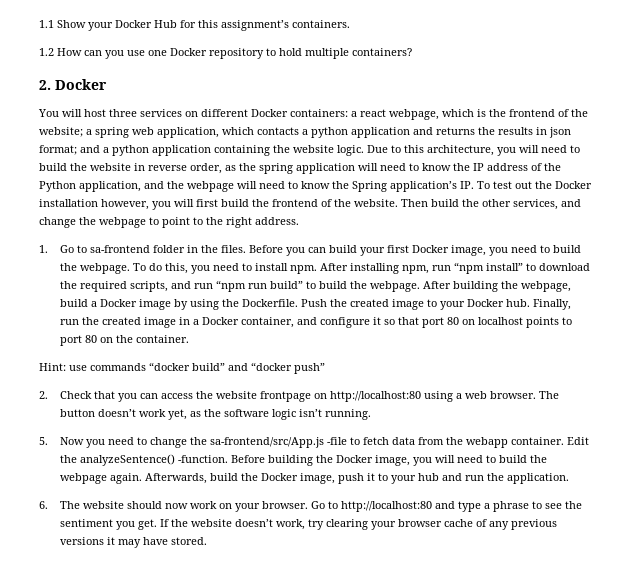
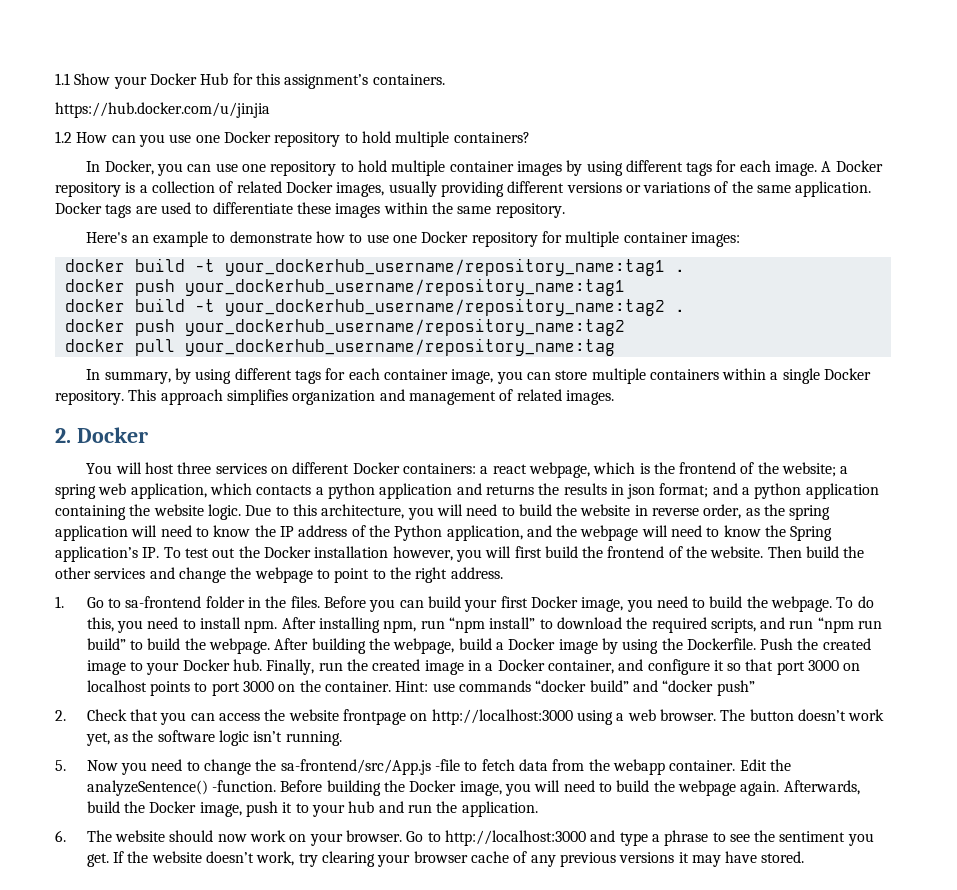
+ https://hub.docker.com/u/jinjia
+ In Docker, you can use one repository to hold multiple container images by using different tags for each image. A Docker repository is a collection of related Docker images, usually providing different versions or variations of the same application. Docker tags are used to differentiate these images within the same repository.
+ Here's an example to demonstrate how to use one Docker repository for multiple container images:
+ docker build -t your_dockerhub_username/repository_name:tag1 .
+ docker push your_dockerhub_username/repository_name:tag1
+ docker build -t your_dockerhub_username/repository_name:tag2 .
+ docker push your_dockerhub_username/repository_name:tag2
+ docker pull your_dockerhub_username/repository_name:tag
+ In summary, by using different tags for each container image, you can store multiple containers within a single Docker repository. This approach simplifies organization and management of related images.
- Then build the other services, and change the webpage to point to the right address.
+ Then build the other services and change the webpage to point to the right address.
- Finally, run the created image in a Docker container, and configure it so that port 80 on localhost points to port 80 on the container.
- Hint: use commands “docker build” and “docker push”
+ Finally, run the created image in a Docker container, and configure it so that port 3000 on localhost points to port 3000 on the container. Hint: use commands “docker build” and “docker push”
- 2. Check that you can access the website frontpage on http://localhost:80 using a web browser.
+ 2. Check that you can access the website frontpage on http://localhost:3000 using a web browser.
- Go to http://localhost:80 and type a phrase to see the sentiment you get.
+ Go to http://localhost:3000 and type a phrase to see the sentiment you get.

